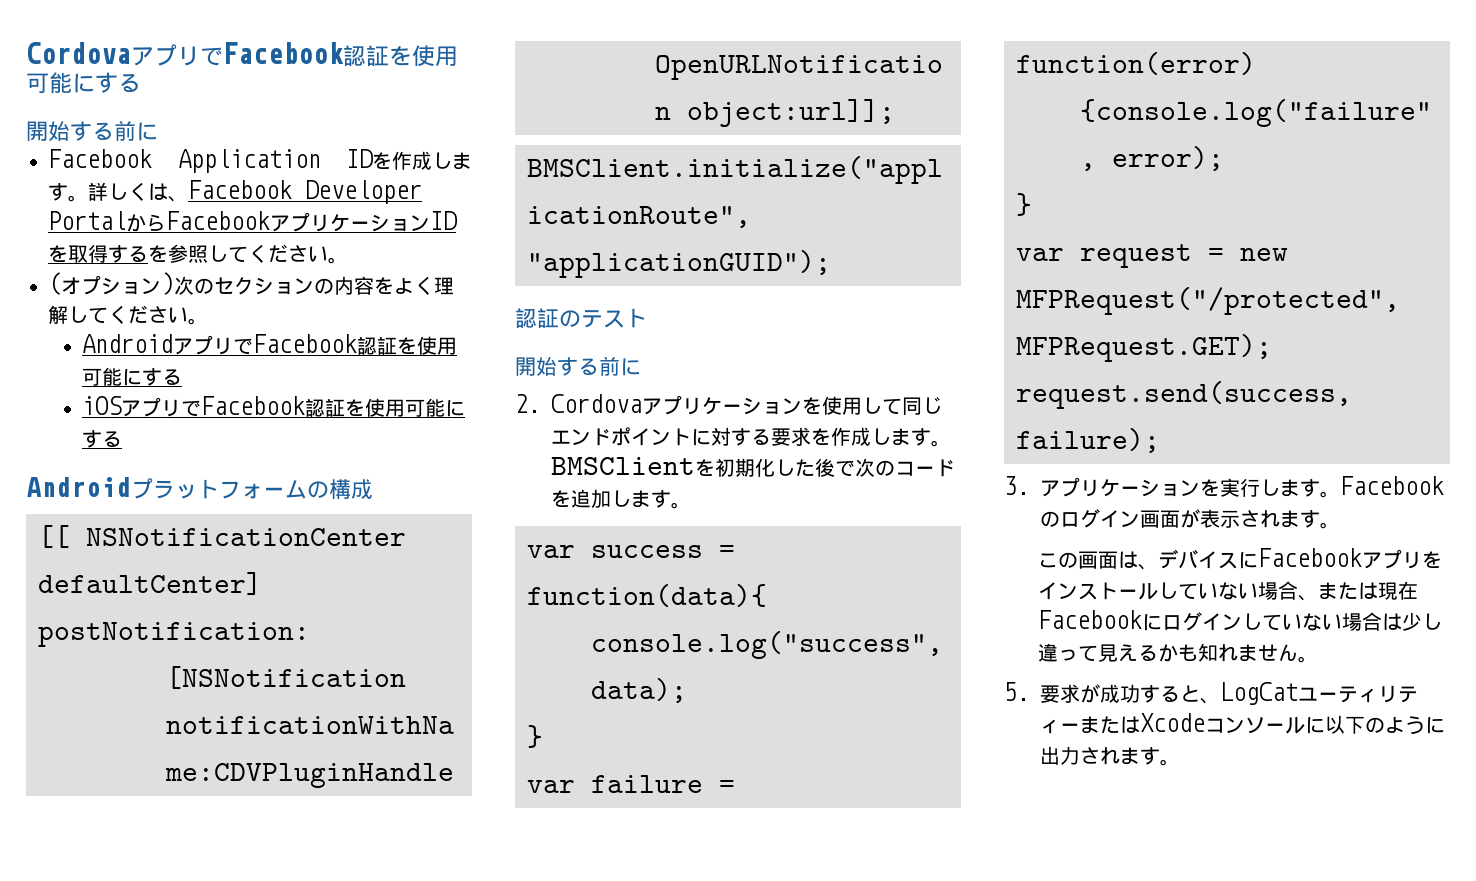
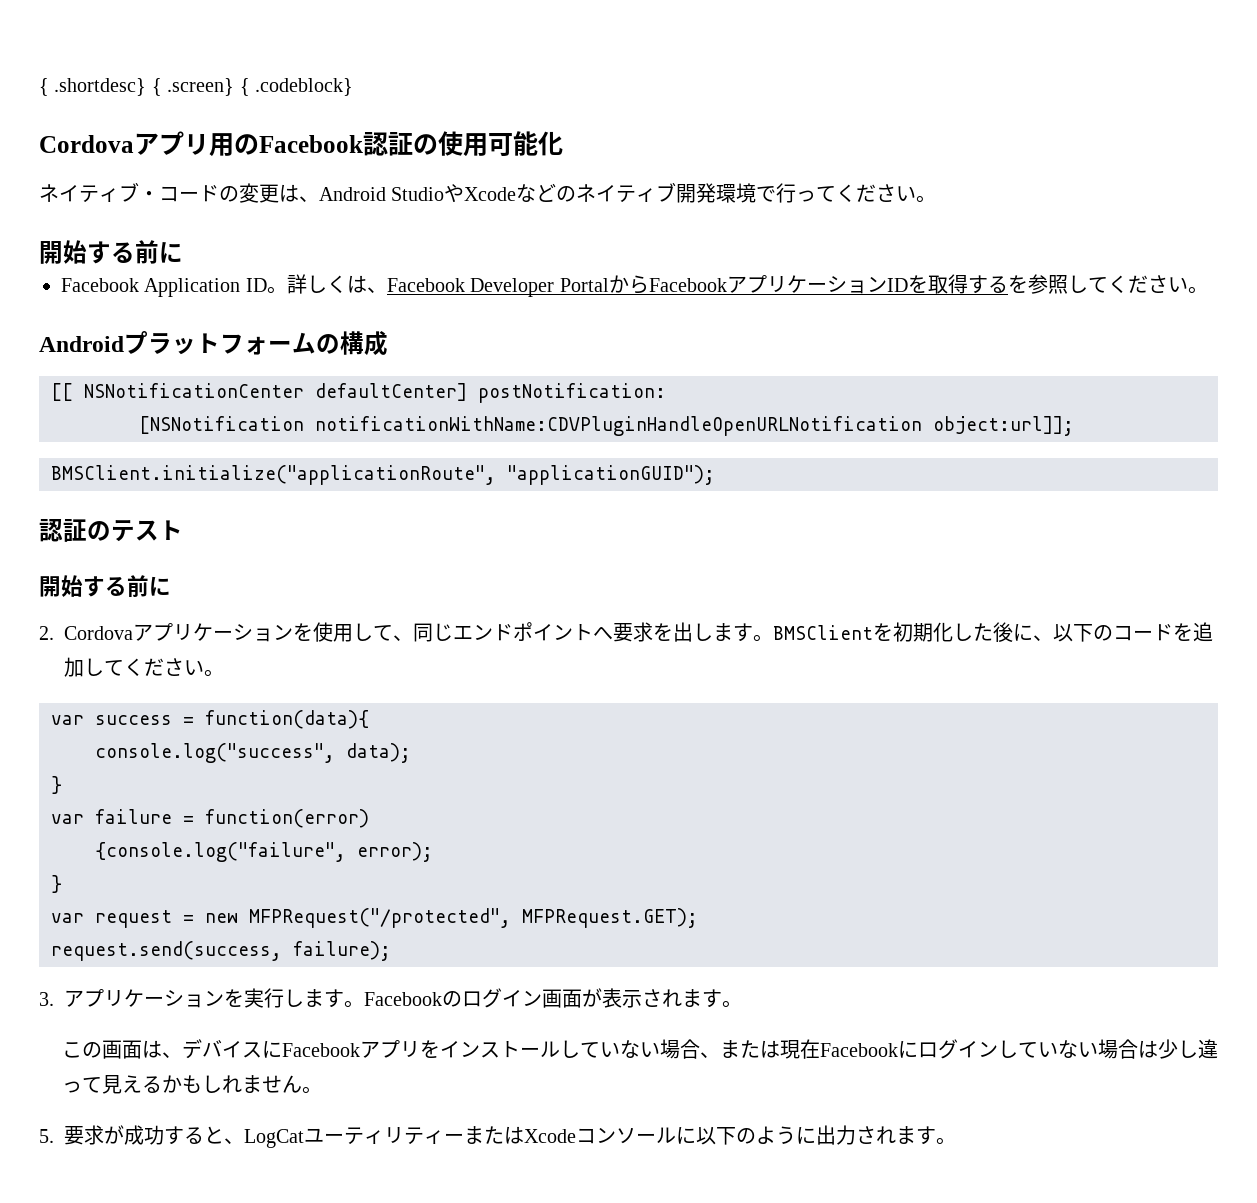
- CordovaアプリでFacebook認証を使用可能にする
+ { .shortdesc} { .screen} { .codeblock}
+ Cordovaアプリ用のFacebook認証の使用可能化
+ ネイティブ・コードの変更は、Android StudioやXcodeなどのネイティブ開発環境で行ってください。
- Facebook Application IDを作成します。
+ Facebook Application ID。
- (オプション)次のセクションの内容をよく理解してください。
- AndroidアプリでFacebook認証を使用可能にする
- iOSアプリでFacebook認証を使用可能にする
- 2. Cordovaアプリケーションを使用して同じエンドポイントに対する要求を作成します。
+ 2. Cordovaアプリケーションを使用して、同じエンドポイントへ要求を出します。
- BMSClientを初期化した後で次のコードを追加します。
+ BMSClientを初期化した後に、以下のコードを追加してください。
- この画面は、デバイスにFacebookアプリをインストールしていない場合、または現在Facebookにログインしていない場合は少し違って見えるかも知れません。
+ この画面は、デバイスにFacebookアプリをインストールしていない場合、または現在Facebookにログインしていない場合は少し違って見えるかもしれません。

